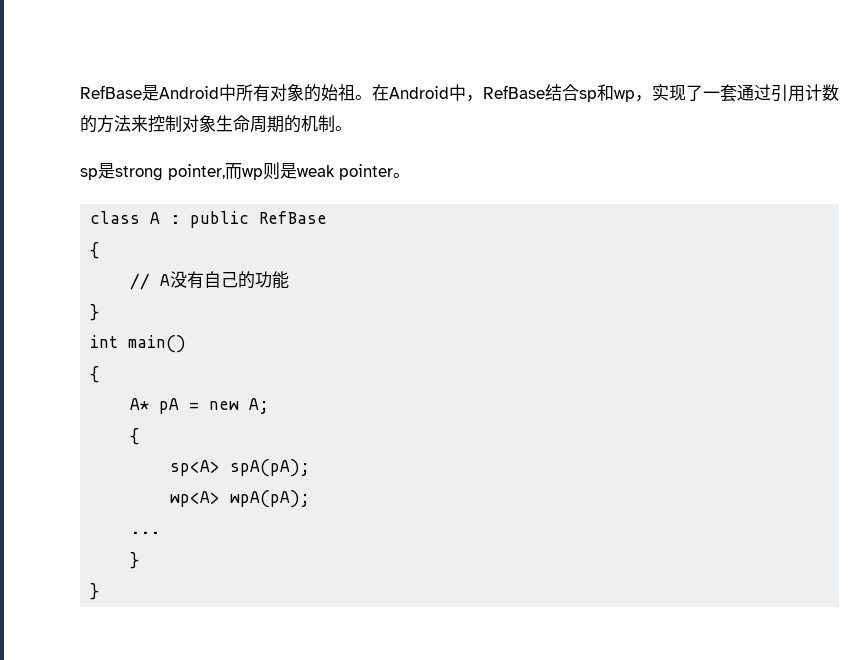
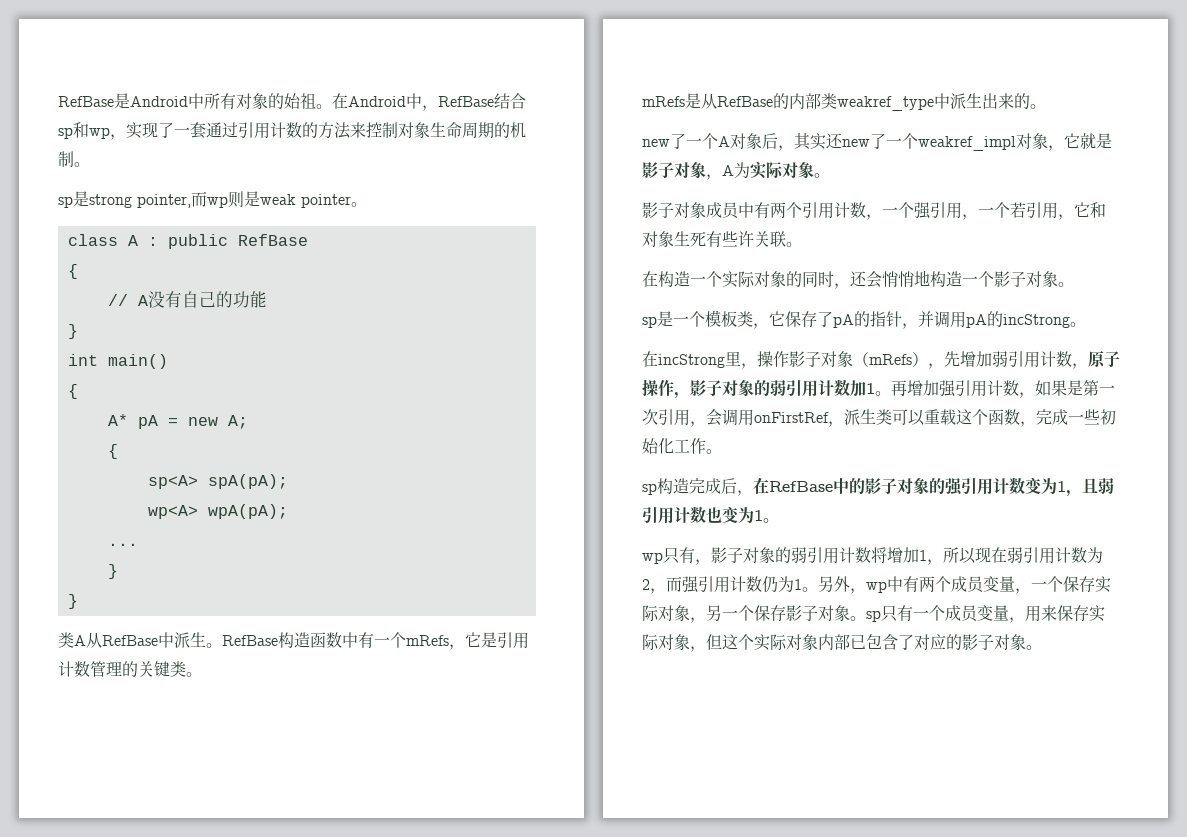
+ 类A从RefBase中派生。RefBase构造函数中有一个mRefs，它是引用计数管理的关键类。
+ mRefs是从RefBase的内部类weakref_type中派生出来的。
+ new了一个A对象后，其实还new了一个weakref_impl对象，它就是影子对象，A为实际对象。
+ 影子对象成员中有两个引用计数，一个强引用，一个若引用，它和对象生死有些许关联。
+ 在构造一个实际对象的同时，还会悄悄地构造一个影子对象。
+ sp是一个模板类，它保存了pA的指针，并调用pA的incStrong。
+ 在incStrong里，操作影子对象（mRefs），先增加弱引用计数，原子操作，影子对象的弱引用计数加1。再增加强引用计数，如果是第一次引用，会调用onFirstRef，派生类可以重载这个函数，完成一些初始化工作。
+ sp构造完成后，在RefBase中的影子对象的强引用计数变为1，且弱引用计数也变为1。
+ wp只有，影子对象的弱引用计数将增加1，所以现在弱引用计数为2，而强引用计数仍为1。另外，wp中有两个成员变量，一个保存实际对象，另一个保存影子对象。sp只有一个成员变量，用来保存实际对象，但这个实际对象内部已包含了对应的影子对象。

